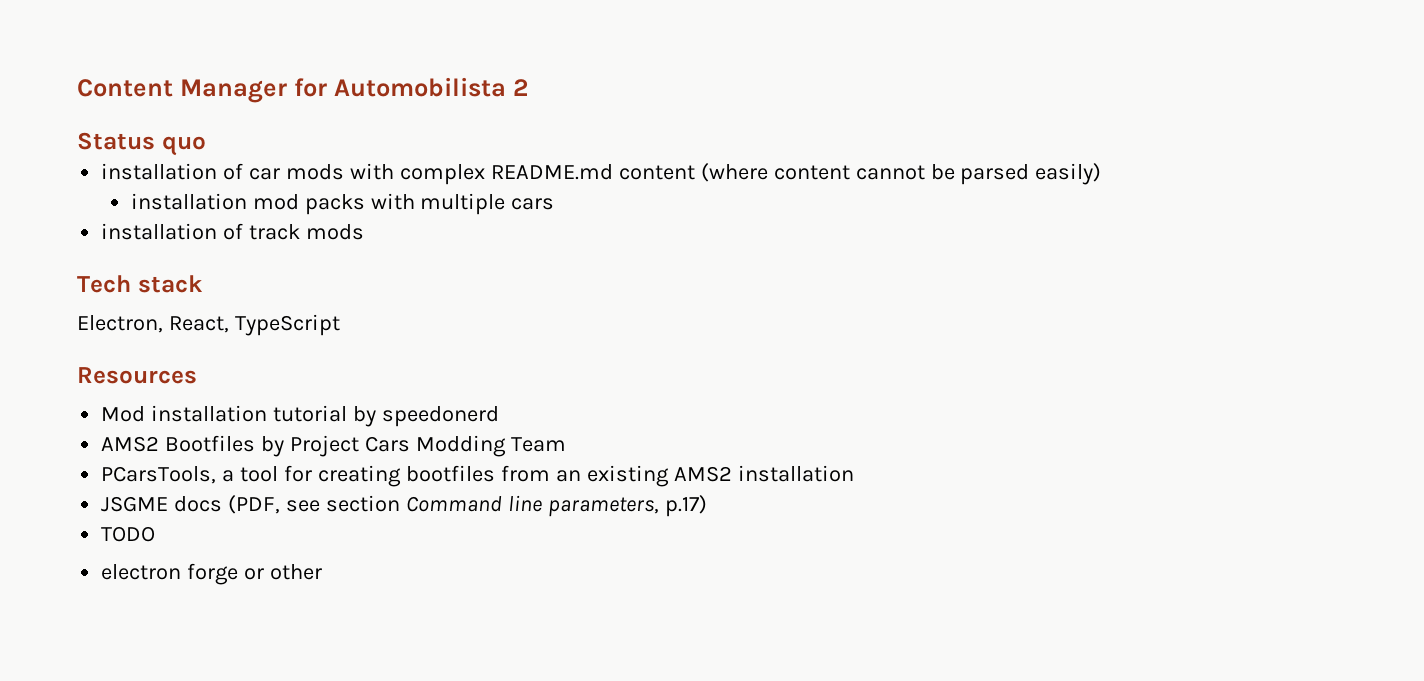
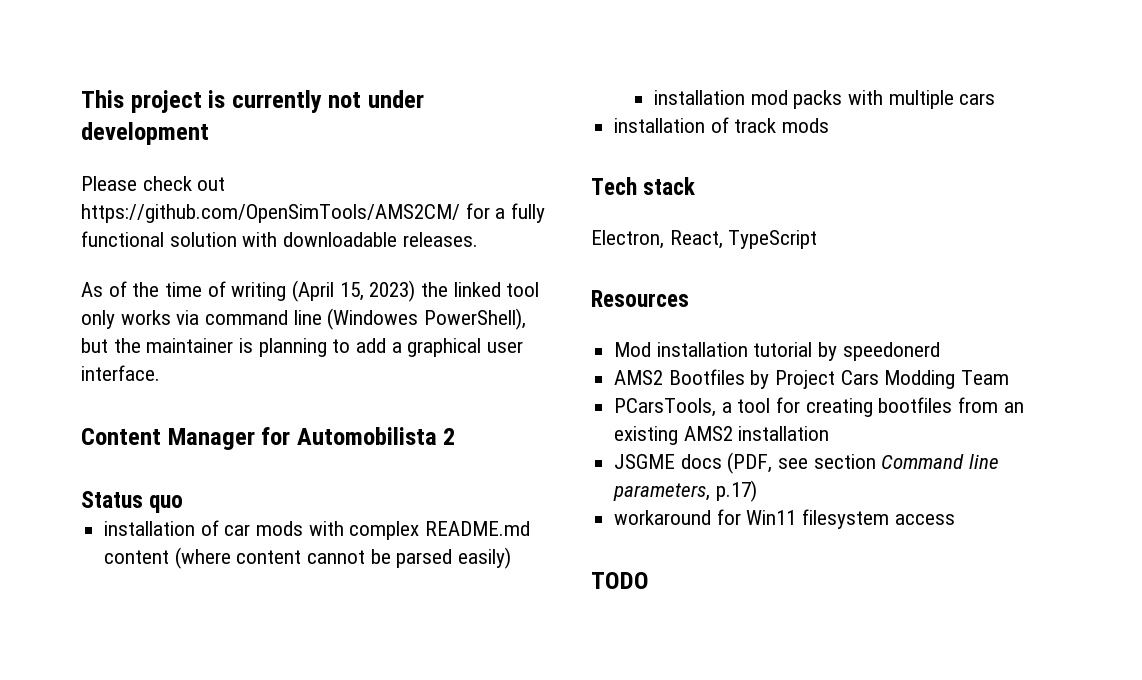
+ This project is currently not under development
+ Please check out https://github.com/OpenSimTools/AMS2CM/ for a fully functional solution with downloadable releases.
+ As of the time of writing (April 15, 2023) the linked tool only works via command line (Windowes PowerShell), but the maintainer is planning to add a graphical user interface.
+ workaround for Win11 filesystem access
  TODO
- electron forge or other

